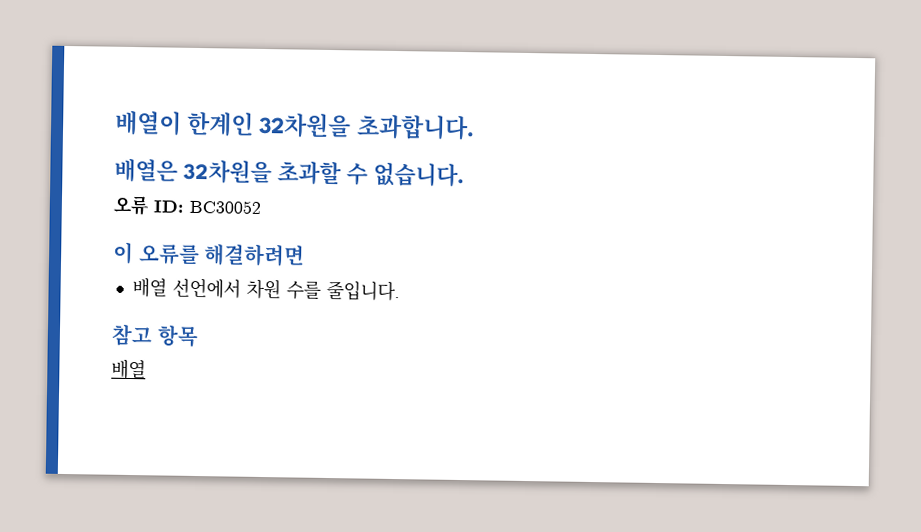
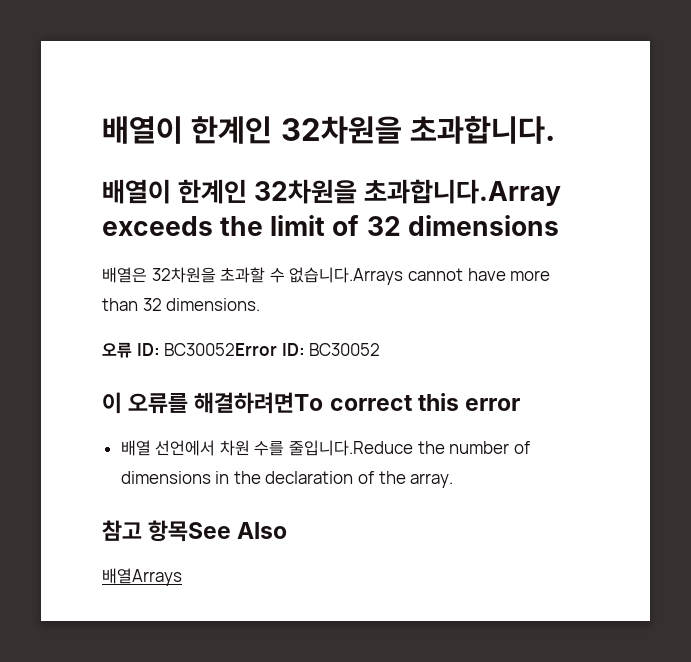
- 배열은 32차원을 초과할 수 없습니다.
+ 배열이 한계인 32차원을 초과합니다.Array exceeds the limit of 32 dimensions
+ 배열은 32차원을 초과할 수 없습니다.Arrays cannot have more than 32 dimensions.
- 오류 ID: BC30052
+ 오류 ID: BC30052Error ID: BC30052
- 이 오류를 해결하려면
+ 이 오류를 해결하려면To correct this error
- 배열 선언에서 차원 수를 줄입니다.
- 참고 항목
- 배열
+ 배열 선언에서 차원 수를 줄입니다.Reduce the number of dimensions in the declaration of the array.
+ 참고 항목See Also
+ 배열Arrays

